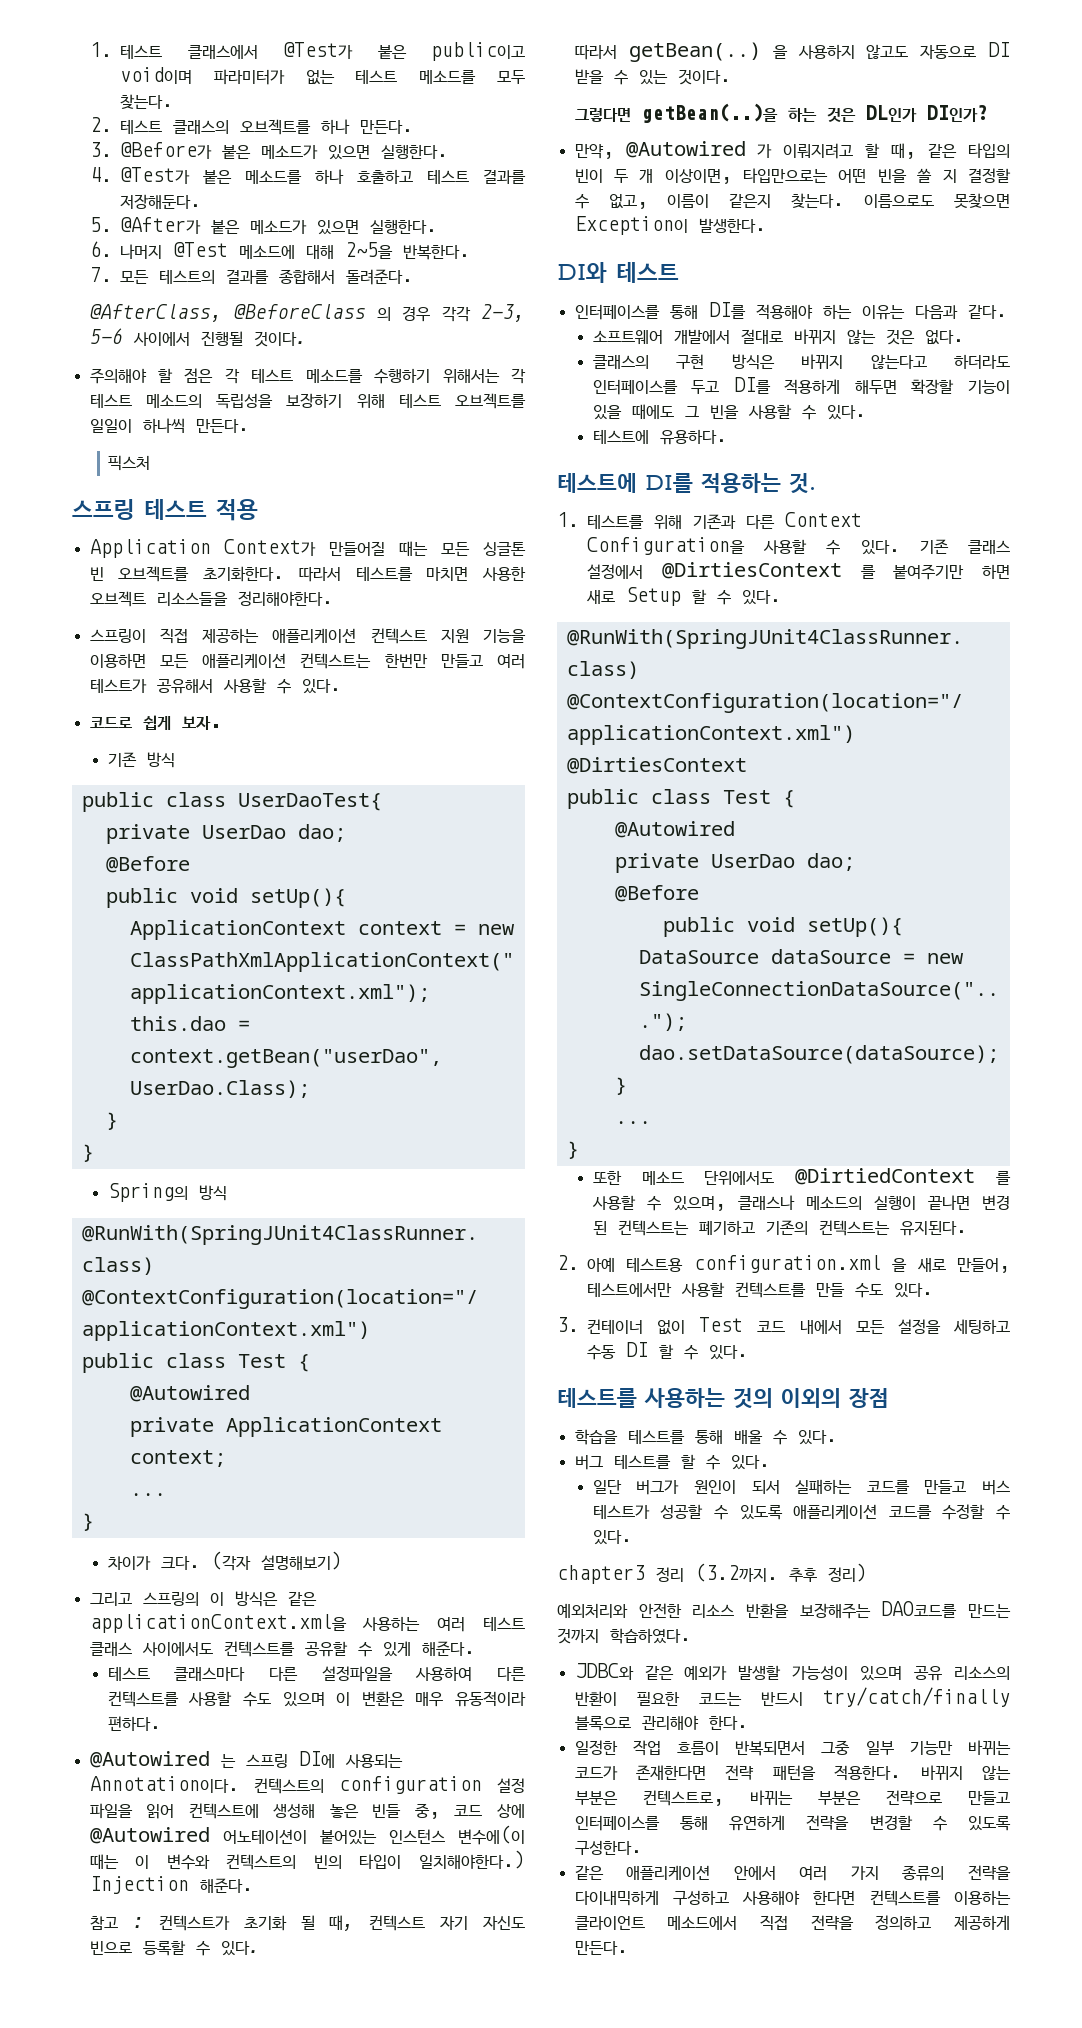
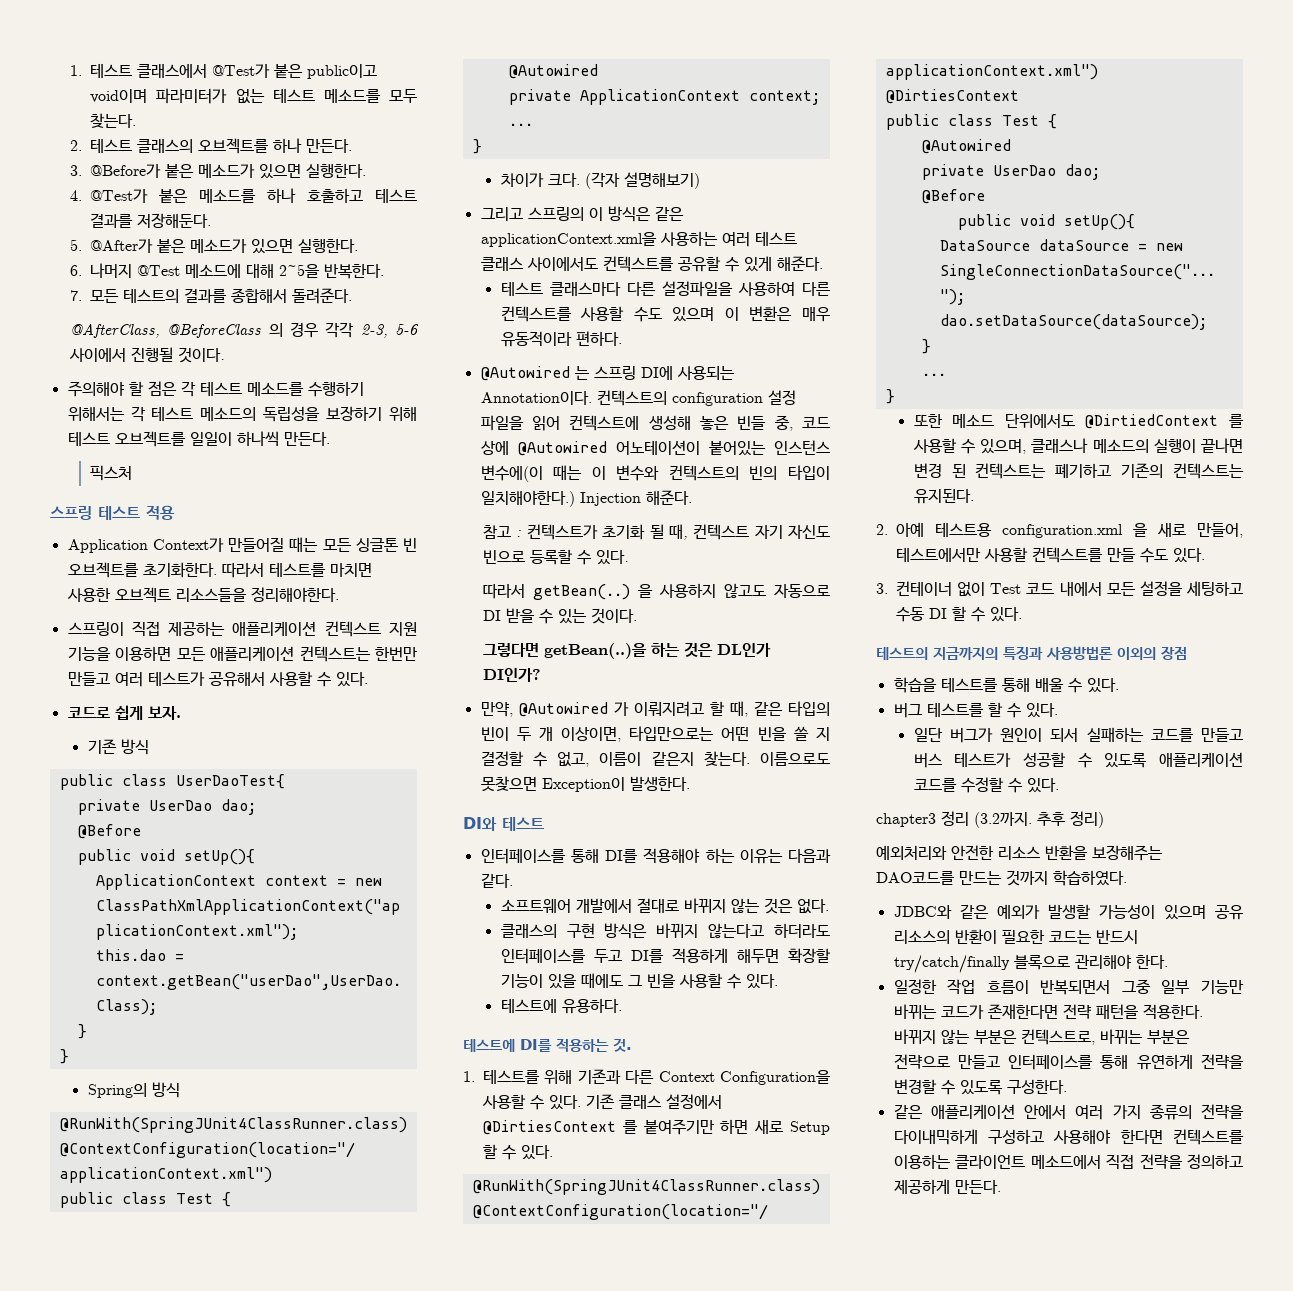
- 테스트를 사용하는 것의 이외의 장점
+ 테스트의 지금까지의 특징과 사용방법론 이외의 장점

